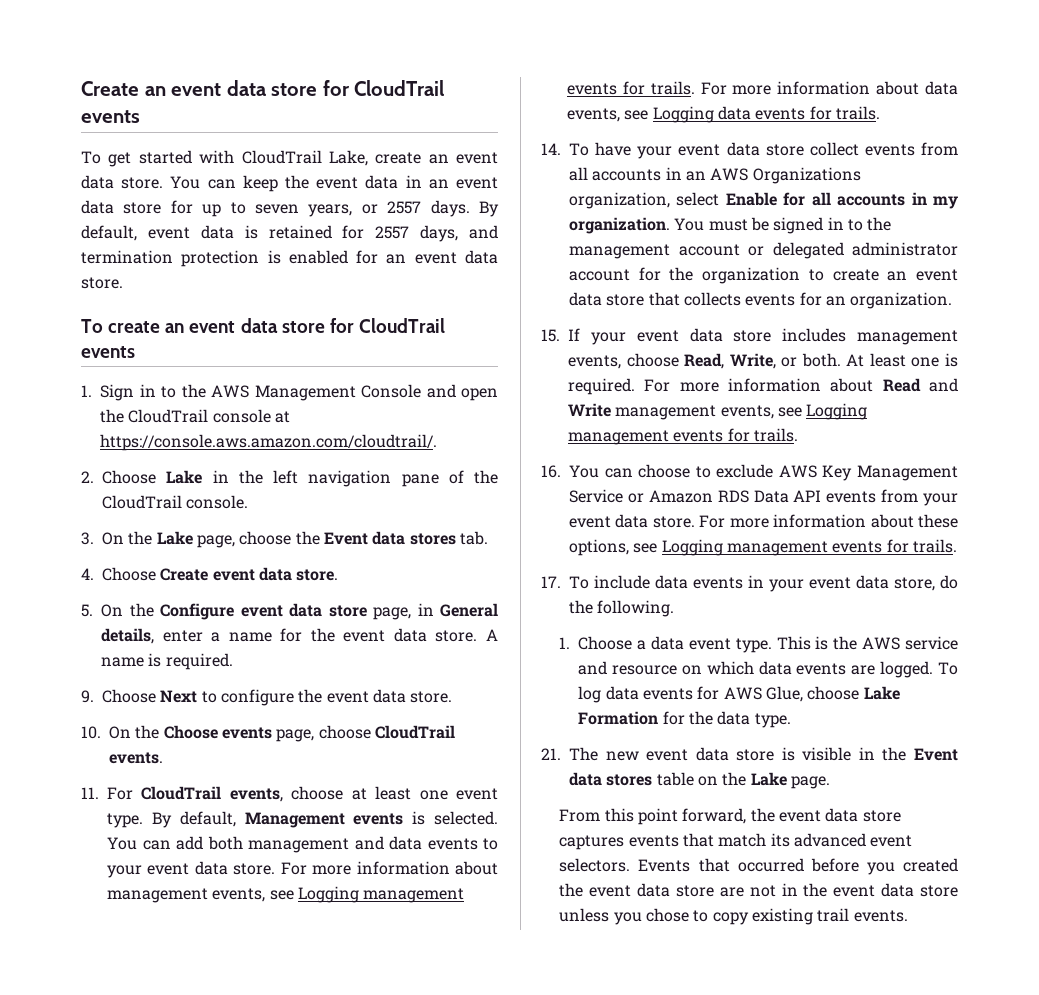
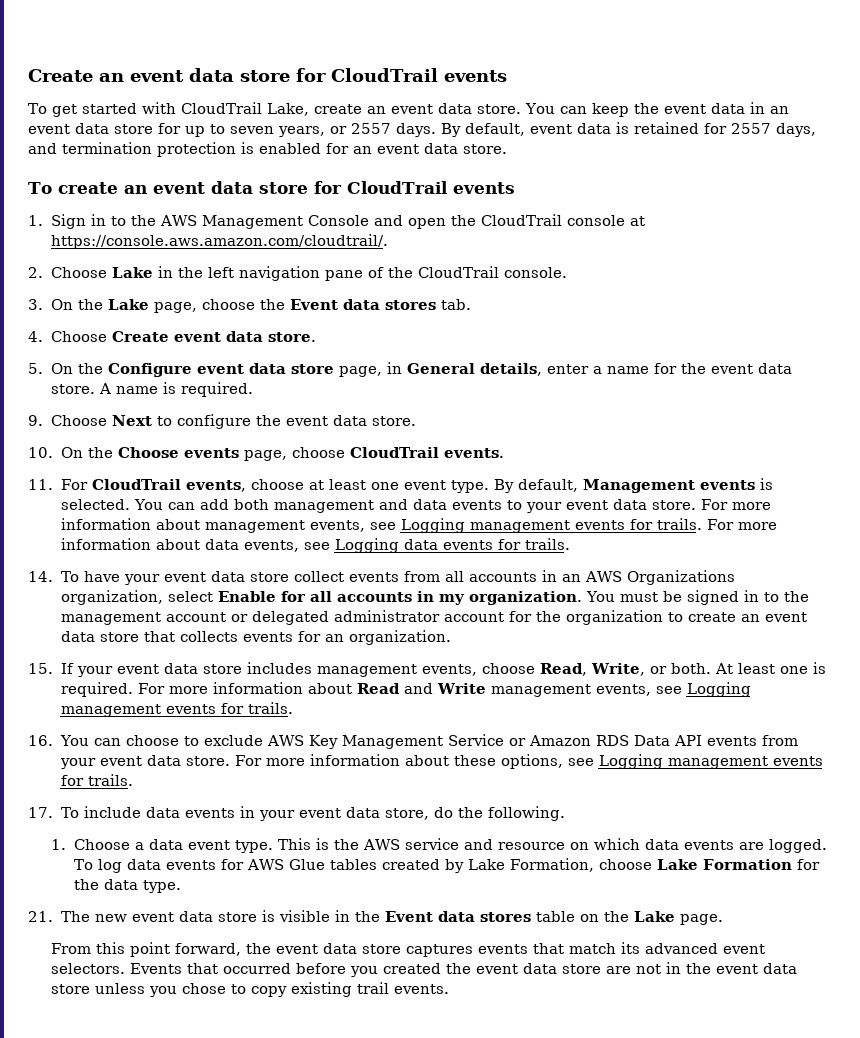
- To log data events for AWS Glue, choose Lake Formation for the data type.
+ To log data events for AWS Glue tables created by Lake Formation, choose Lake Formation for the data type.

